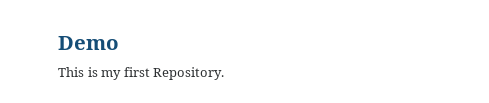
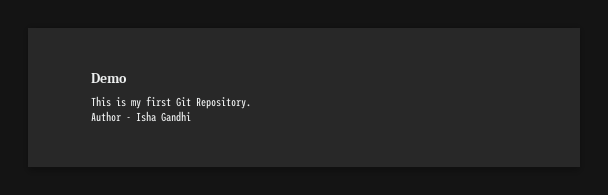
- This is my first Repository.
+ This is my first Git Repository.
+ Author - Isha Gandhi

